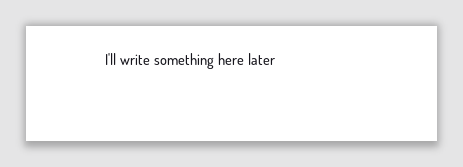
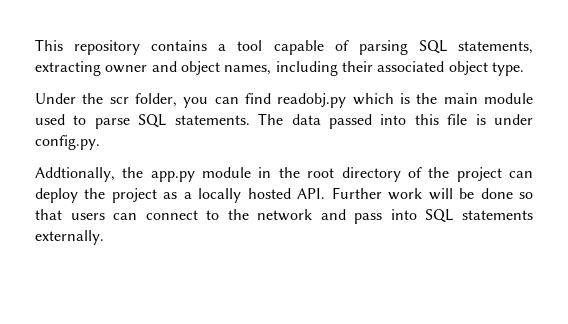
- I'll write something here later
+ This repository contains a tool capable of parsing SQL statements, extracting owner and object names, including their associated object type.
+ Under the scr folder, you can find readobj.py which is the main module used to parse SQL statements. The data passed into this file is under config.py.
+ Addtionally, the app.py module in the root directory of the project can deploy the project as a locally hosted API. Further work will be done so that users can connect to the network and pass into SQL statements externally.

